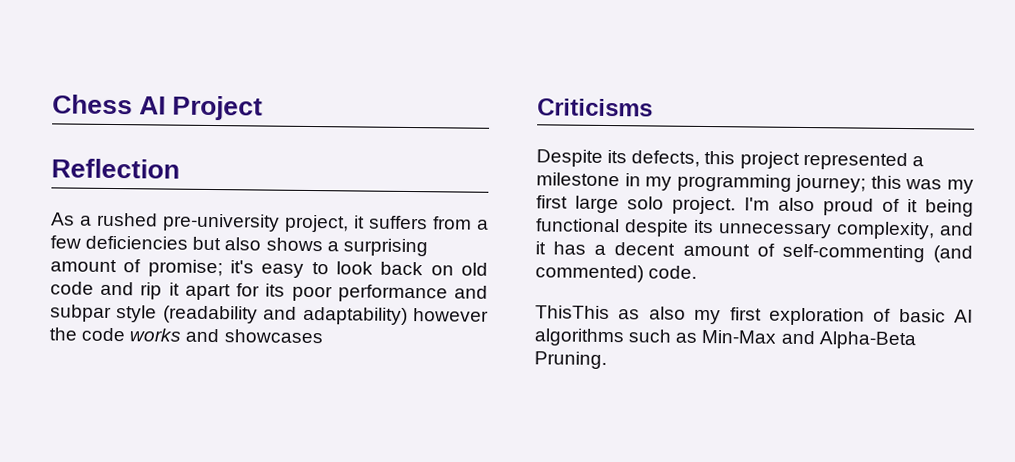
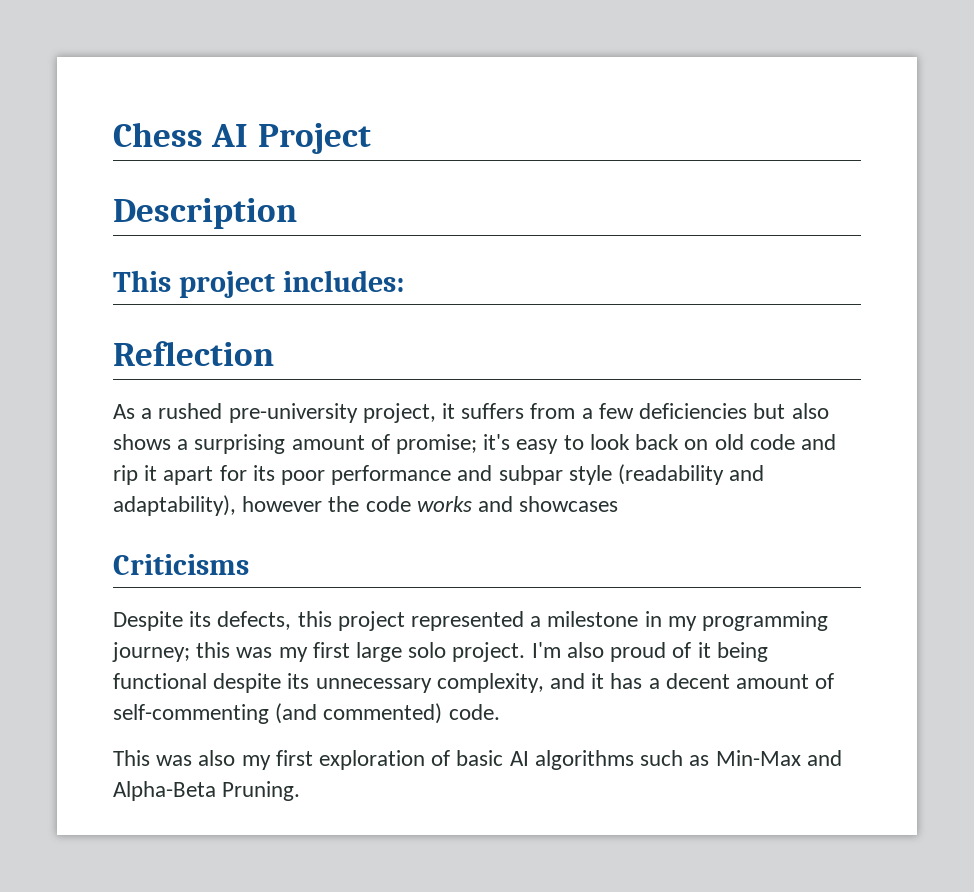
+ Description
+ This project includes:
- As a rushed pre-university project, it suffers from a few deficiencies but also shows a surprising amount of promise; it's easy to look back on old code and rip it apart for its poor performance and subpar style (readability and adaptability) however the code works and showcases
+ As a rushed pre-university project, it suffers from a few deficiencies but also shows a surprising amount of promise; it's easy to look back on old code and rip it apart for its poor performance and subpar style (readability and adaptability), however the code works and showcases
- ThisThis as also my first exploration of basic AI algorithms such as Min-Max and Alpha-Beta Pruning.
+ This was also my first exploration of basic AI algorithms such as Min-Max and Alpha-Beta Pruning.

